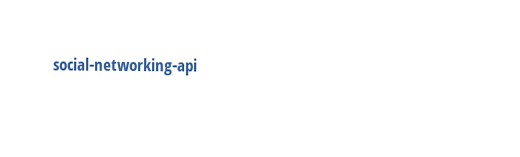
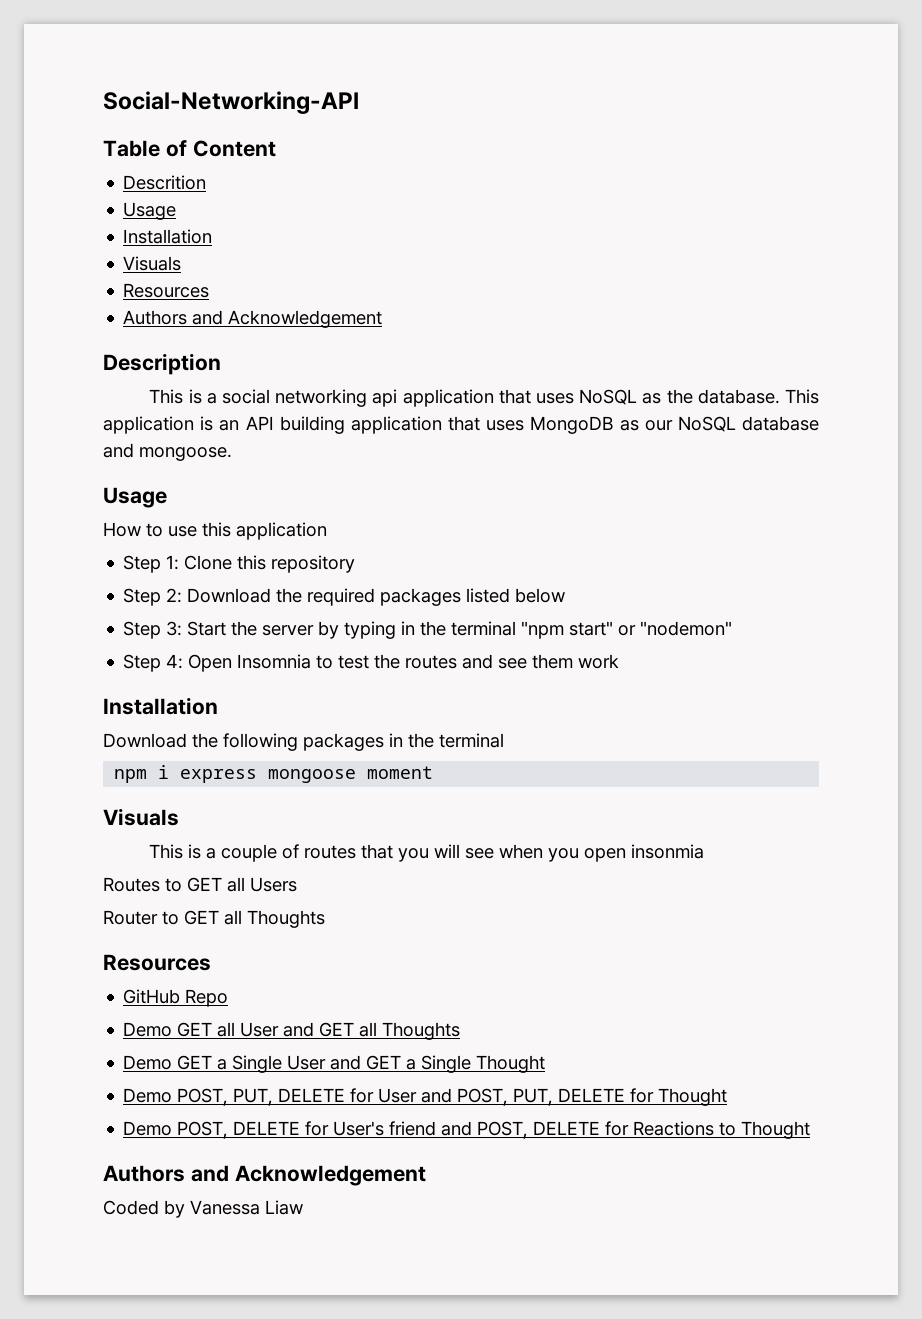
- social-networking-api
+ Social-Networking-API
+ Table of Content
+ Descrition
+ Usage
+ Installation
+ Visuals
+ Resources
+ Authors and Acknowledgement
+ Description
+ This is a social networking api application that uses NoSQL as the database. This application is an API building application that uses MongoDB as our NoSQL database and mongoose.
+ Usage
+ How to use this application
+ Step 1: Clone this repository
+ Step 2: Download the required packages listed below
+ Step 3: Start the server by typing in the terminal "npm start" or "nodemon"
+ Step 4: Open Insomnia to test the routes and see them work
+ Installation
+ Download the following packages in the terminal
+ npm i express mongoose moment
+ Visuals
+ This is a couple of routes that you will see when you open insonmia
+ Routes to GET all Users
+ Router to GET all Thoughts
+ Resources
+ GitHub Repo
+ Demo GET all User and GET all Thoughts
+ Demo GET a Single User and GET a Single Thought
+ Demo POST, PUT, DELETE for User and POST, PUT, DELETE for Thought
+ Demo POST, DELETE for User's friend and POST, DELETE for Reactions to Thought
+ Authors and Acknowledgement
+ Coded by Vanessa Liaw

